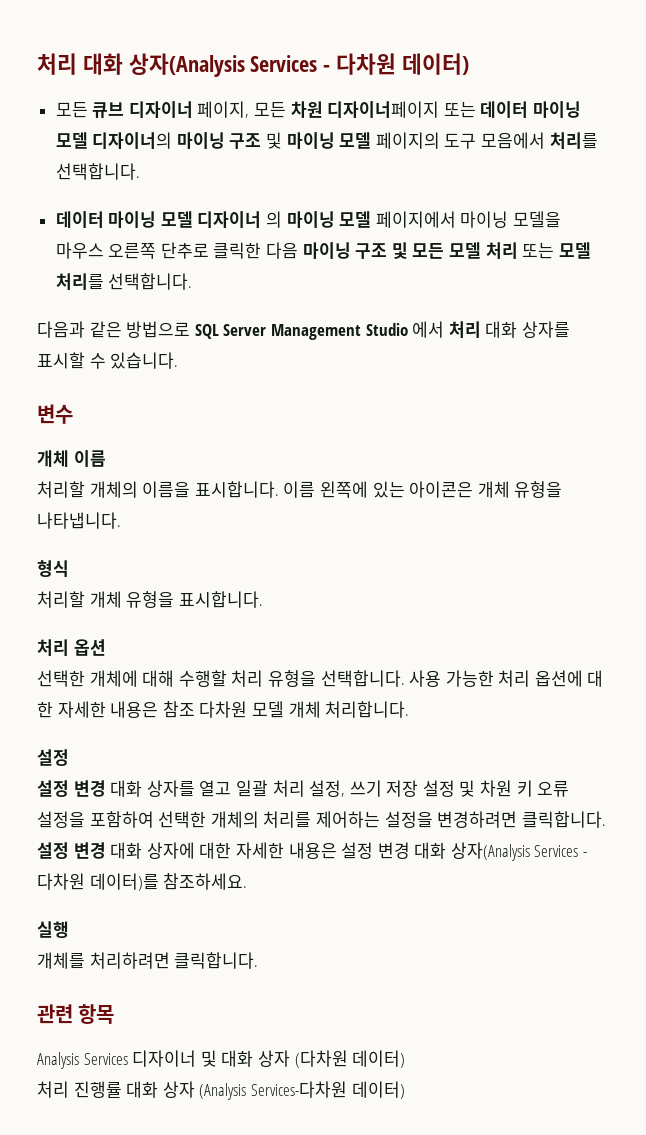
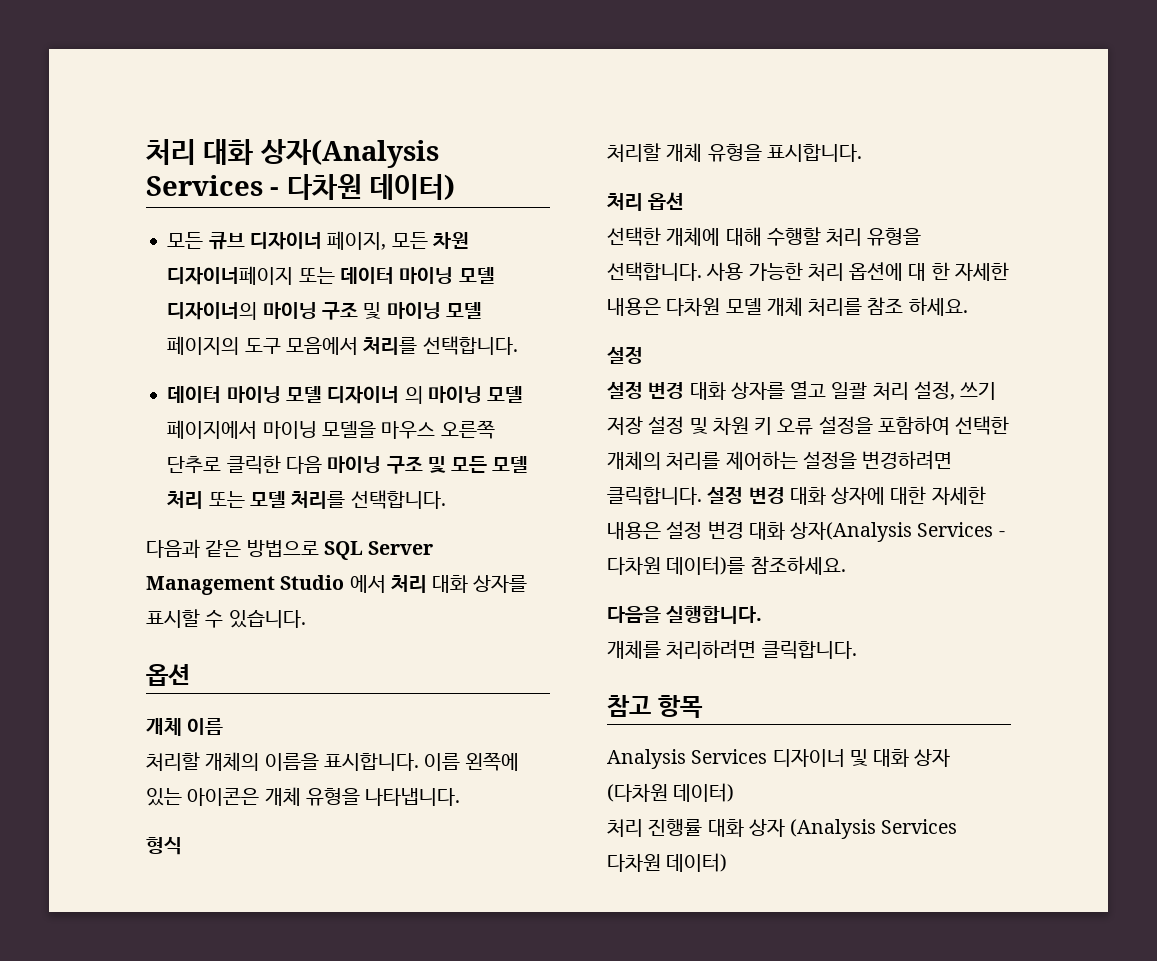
  다음과 같은 방법으로 SQL Server Management Studio 에서 처리 대화 상자를 표시할 수 있습니다.
- 변수
+ 옵션
- 사용 가능한 처리 옵션에 대 한 자세한 내용은 참조 다차원 모델 개체 처리합니다.
+ 사용 가능한 처리 옵션에 대 한 자세한 내용은 다차원 모델 개체 처리를 참조 하세요.
- 실행
+ 다음을 실행합니다.
- 관련 항목
+ 참고 항목
- 처리 진행률 대화 상자 (Analysis Services-다차원 데이터)
+ 처리 진행률 대화 상자 (Analysis Services 다차원 데이터)

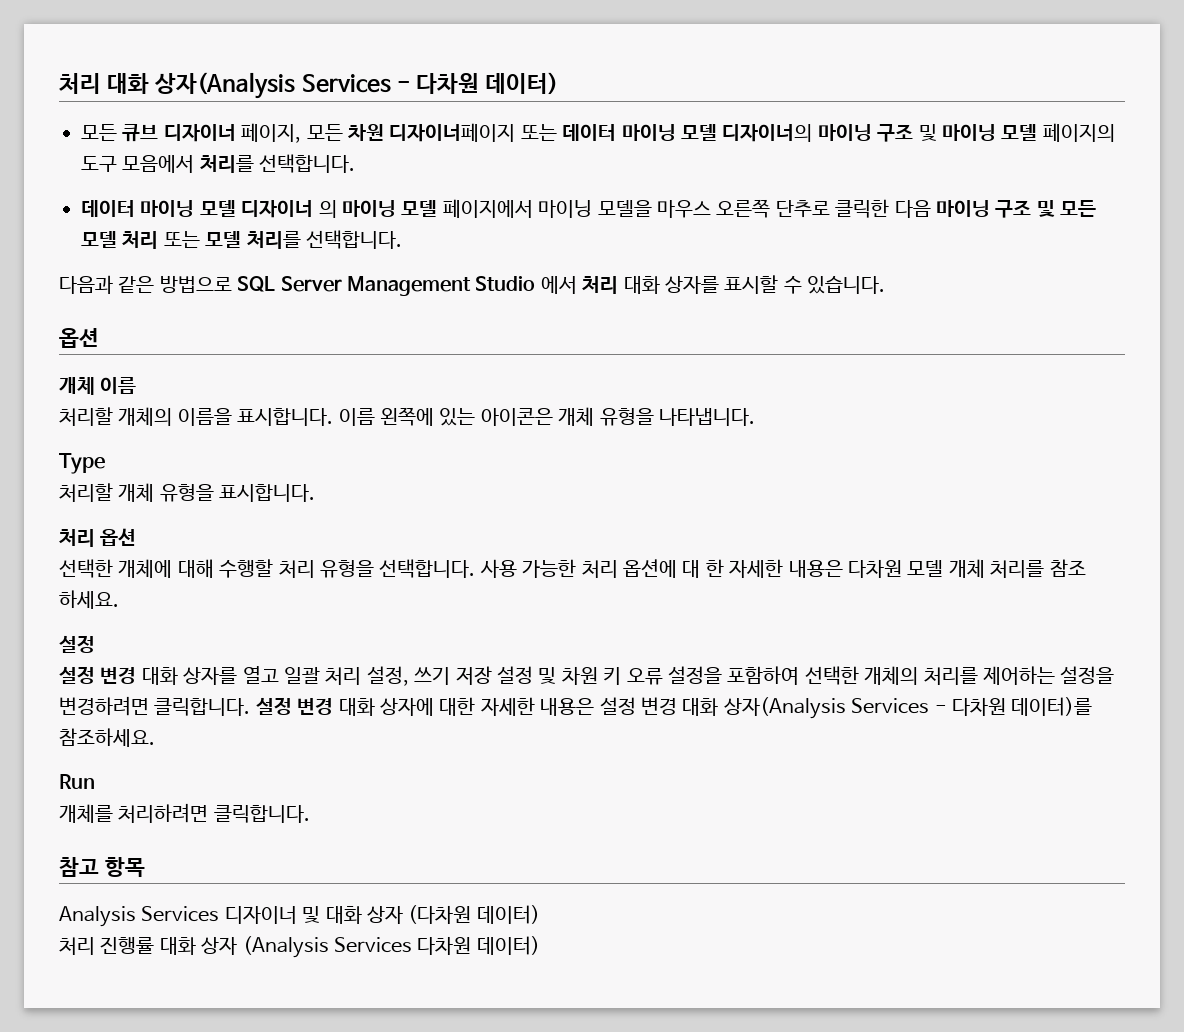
- 형식
+ Type
- 다음을 실행합니다.
+ Run

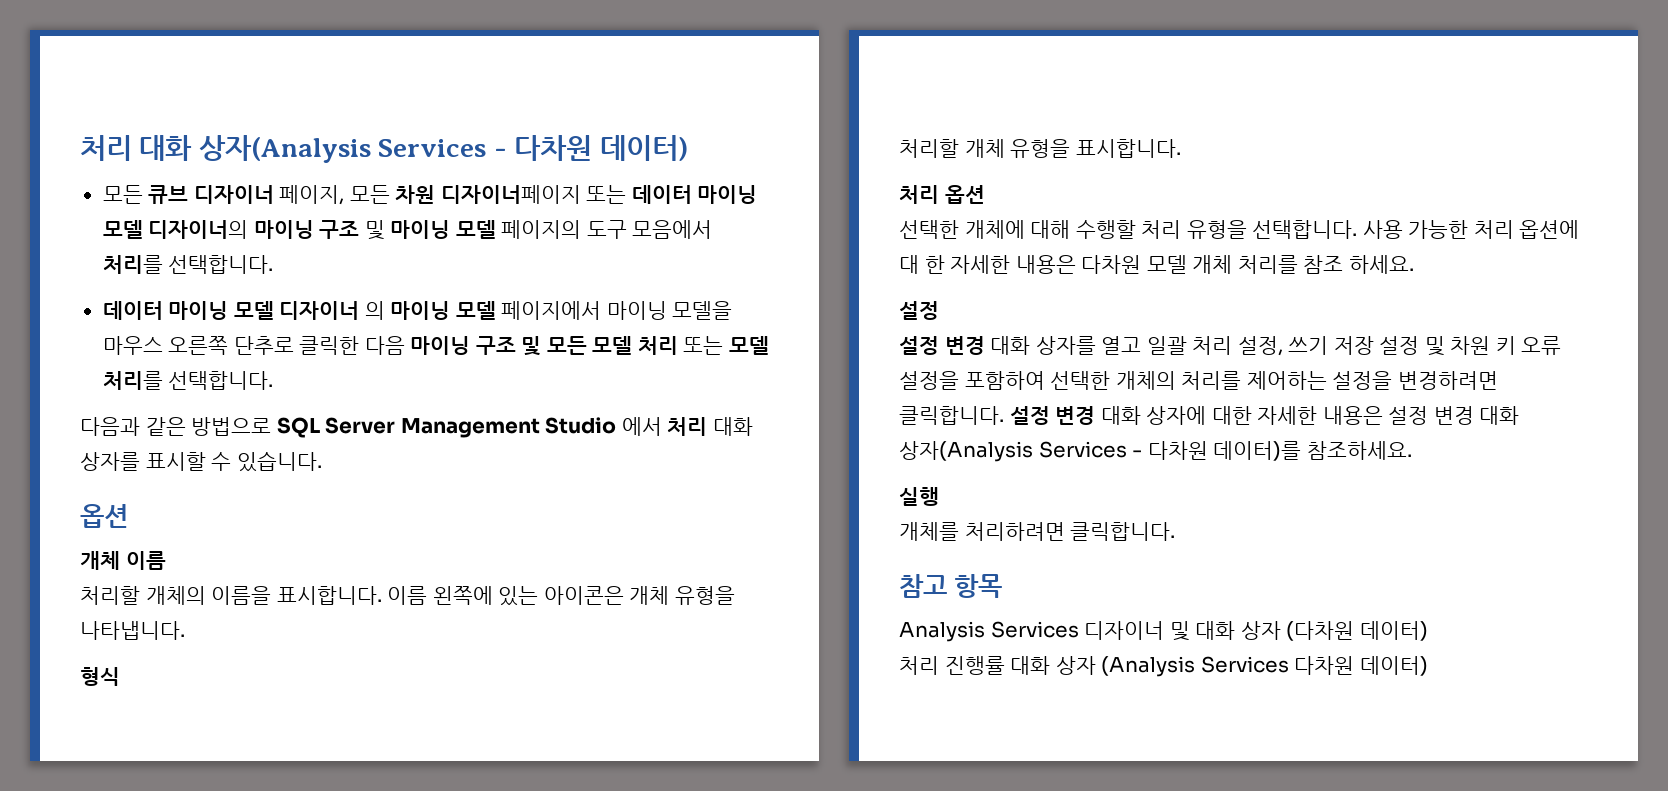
- Type
+ 형식
- Run
+ 실행

